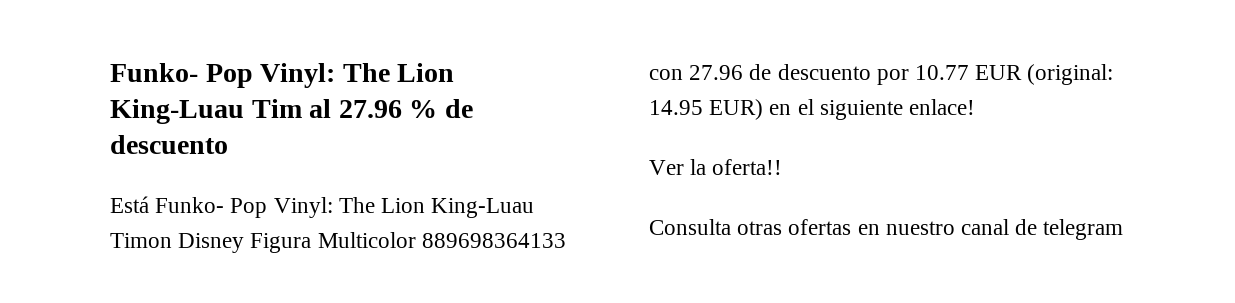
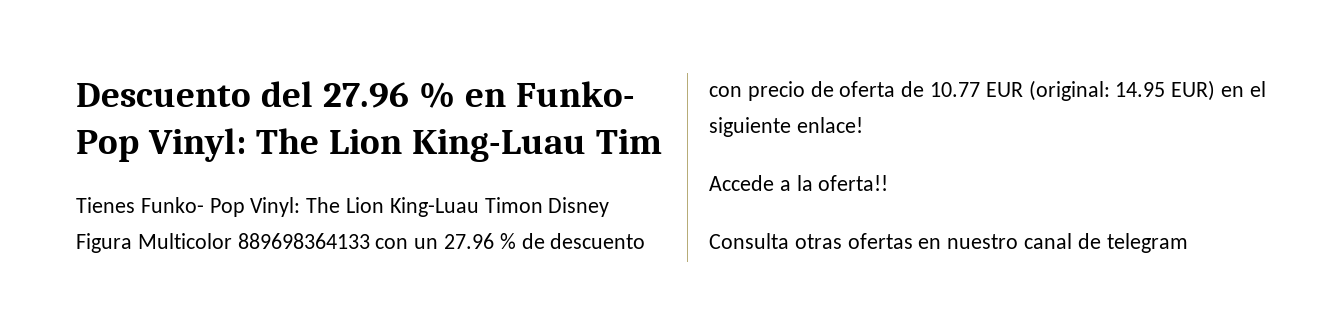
- Funko- Pop Vinyl: The Lion King-Luau Tim al 27.96 % de descuento
- Está Funko- Pop Vinyl: The Lion King-Luau Timon Disney Figura Multicolor 889698364133 con 27.96 de descuento por 10.77 EUR (original: 14.95 EUR) en el siguiente enlace!
+ Descuento del 27.96 % en Funko- Pop Vinyl: The Lion King-Luau Tim
+ Tienes Funko- Pop Vinyl: The Lion King-Luau Timon Disney Figura Multicolor 889698364133 con un 27.96 % de descuento con precio de oferta de 10.77 EUR (original: 14.95 EUR) en el siguiente enlace!
- Ver la oferta!!
+ Accede a la oferta!!

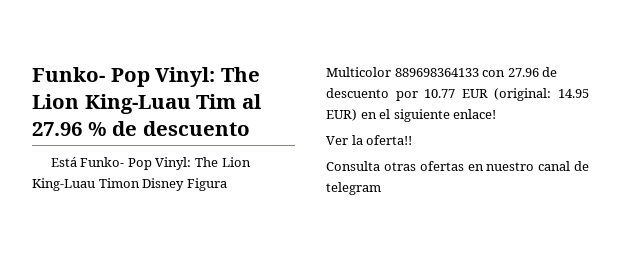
- Descuento del 27.96 % en Funko- Pop Vinyl: The Lion King-Luau Tim
- Tienes Funko- Pop Vinyl: The Lion King-Luau Timon Disney Figura Multicolor 889698364133 con un 27.96 % de descuento con precio de oferta de 10.77 EUR (original: 14.95 EUR) en el siguiente enlace!
+ Funko- Pop Vinyl: The Lion King-Luau Tim al 27.96 % de descuento
+ Está Funko- Pop Vinyl: The Lion King-Luau Timon Disney Figura Multicolor 889698364133 con 27.96 de descuento por 10.77 EUR (original: 14.95 EUR) en el siguiente enlace!
- Accede a la oferta!!
+ Ver la oferta!!

